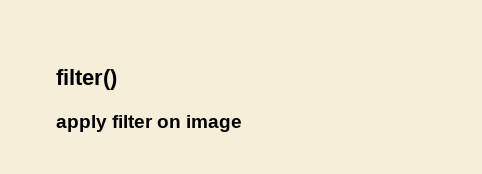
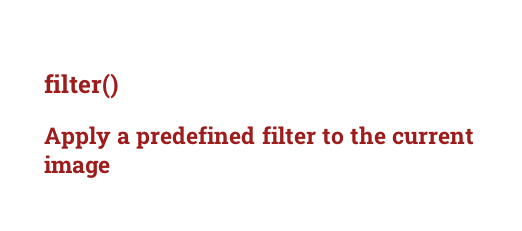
- apply filter on image
+ Apply a predefined filter to the current image

